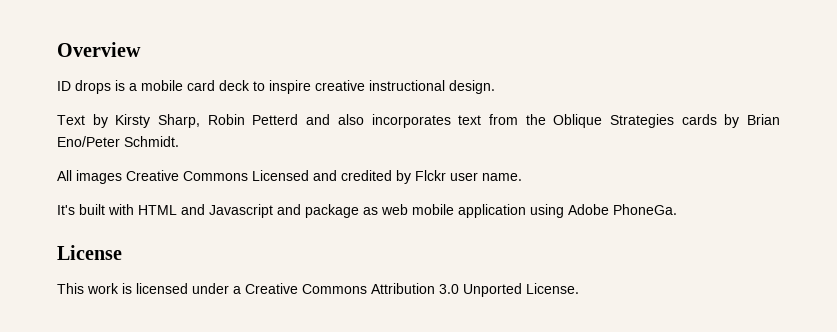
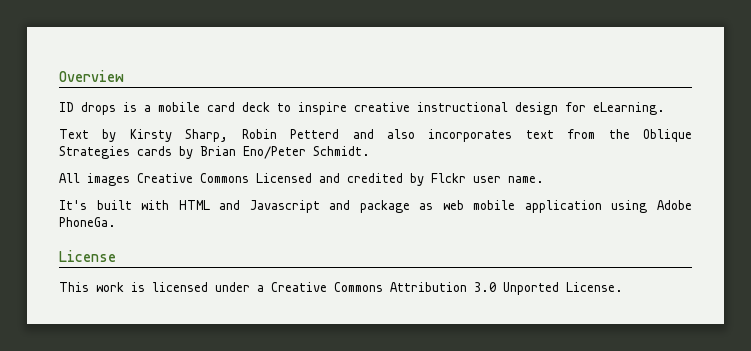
- ID drops is a mobile card deck to inspire creative instructional design.
+ ID drops is a mobile card deck to inspire creative instructional design for eLearning.

